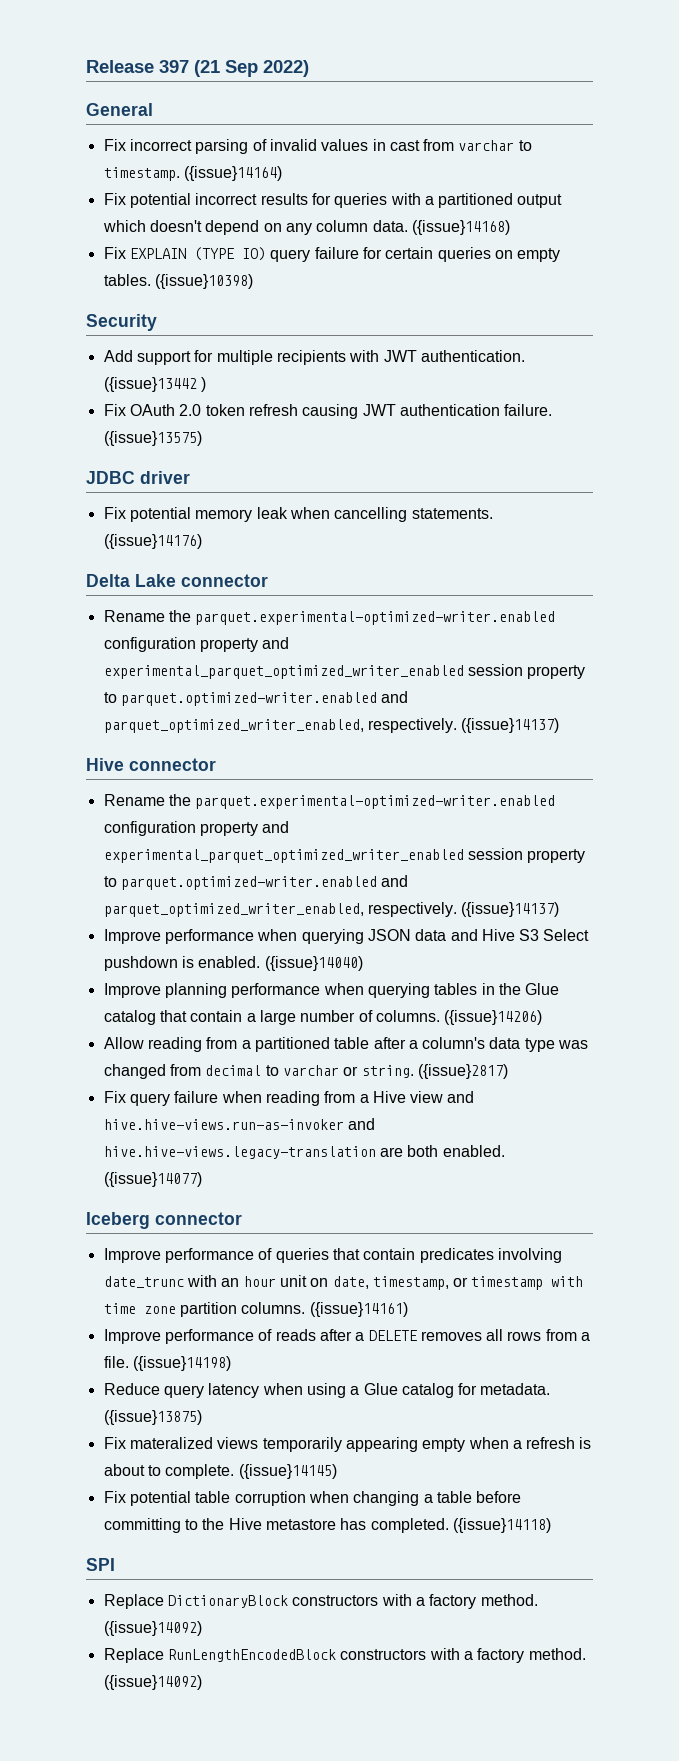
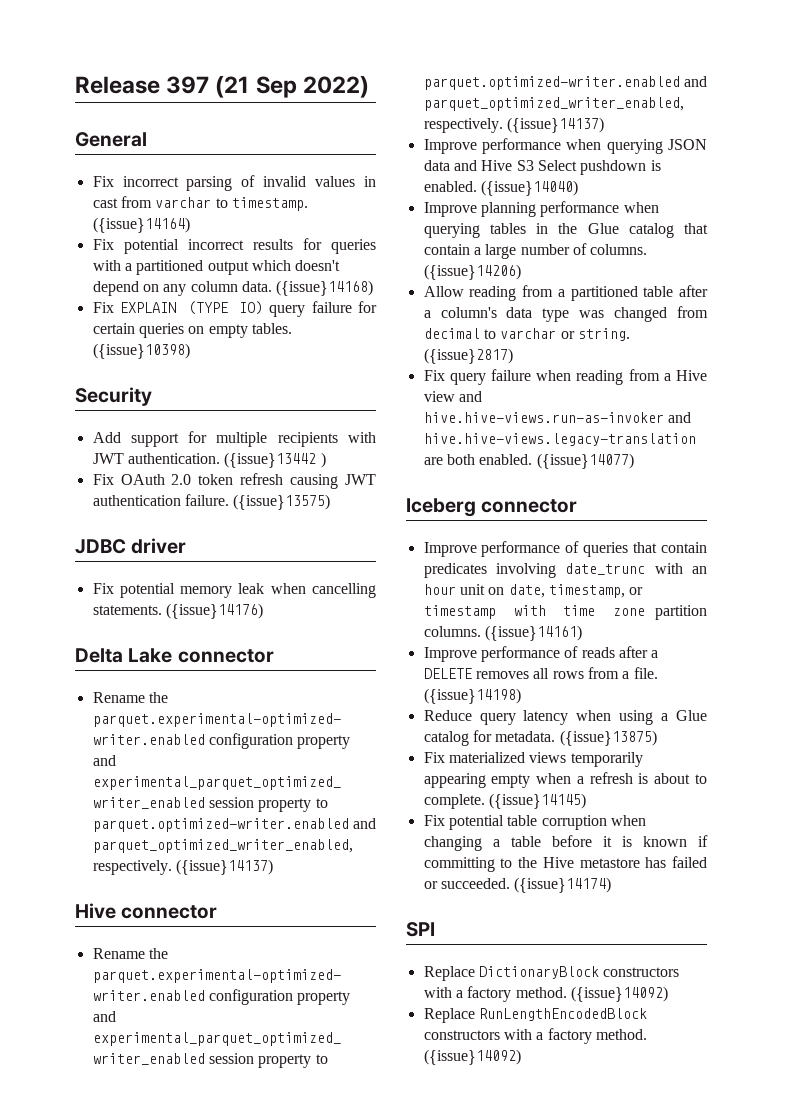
- Fix materalized views temporarily appearing empty when a refresh is about to complete.
+ Fix materialized views temporarily appearing empty when a refresh is about to complete.
- Fix potential table corruption when changing a table before committing to the Hive metastore has completed. ({issue}14118)
+ Fix potential table corruption when changing a table before it is known if committing to the Hive metastore has failed or succeeded. ({issue}14174)

